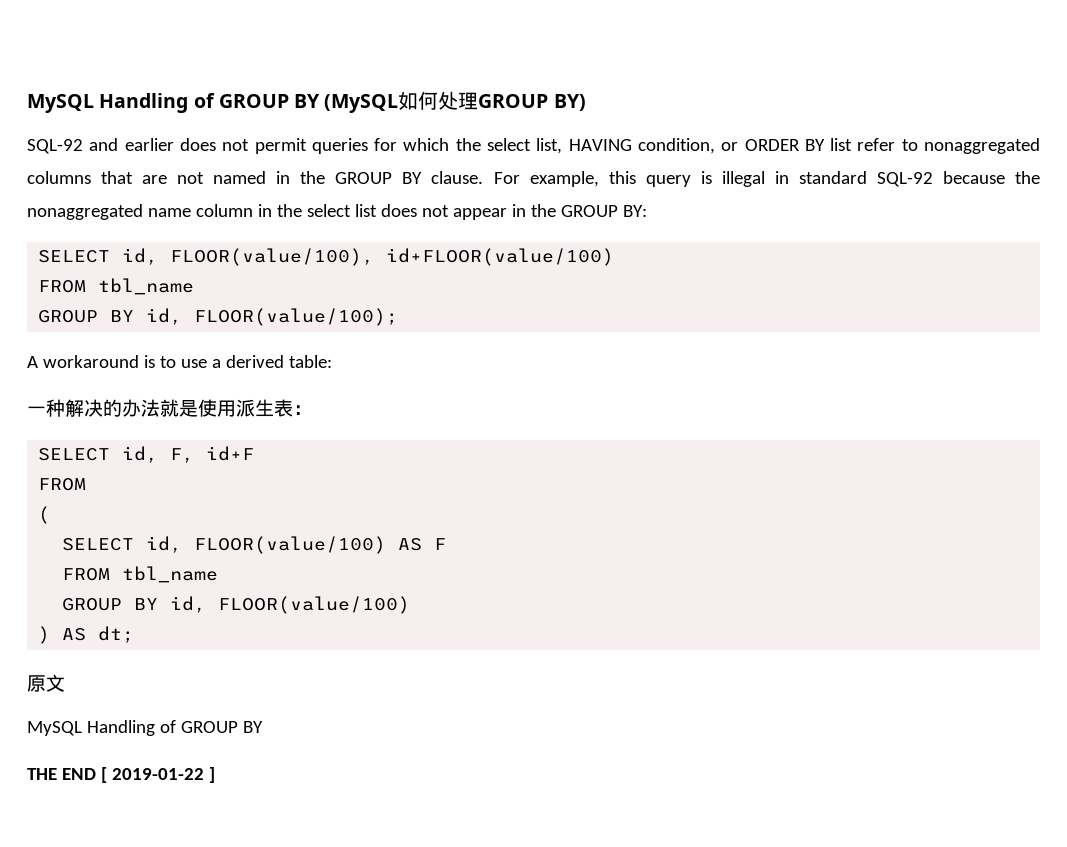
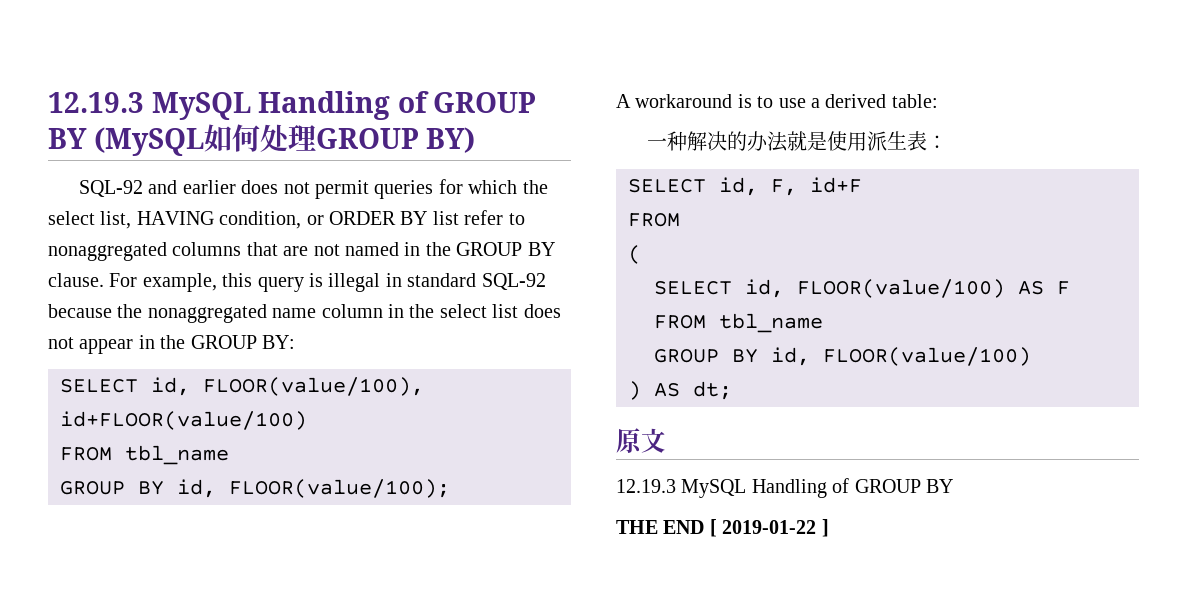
- MySQL Handling of GROUP BY (MySQL如何处理GROUP BY)
+ 12.19.3 MySQL Handling of GROUP BY (MySQL如何处理GROUP BY)
  原文
- MySQL Handling of GROUP BY
+ 12.19.3 MySQL Handling of GROUP BY

